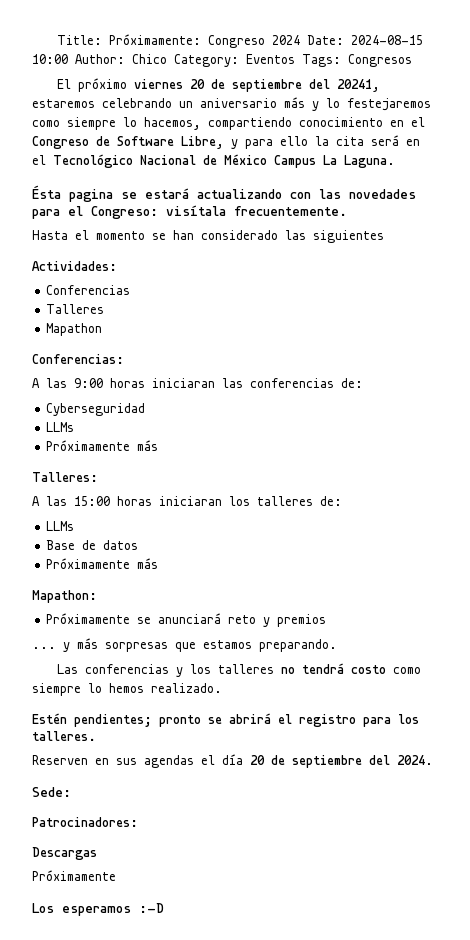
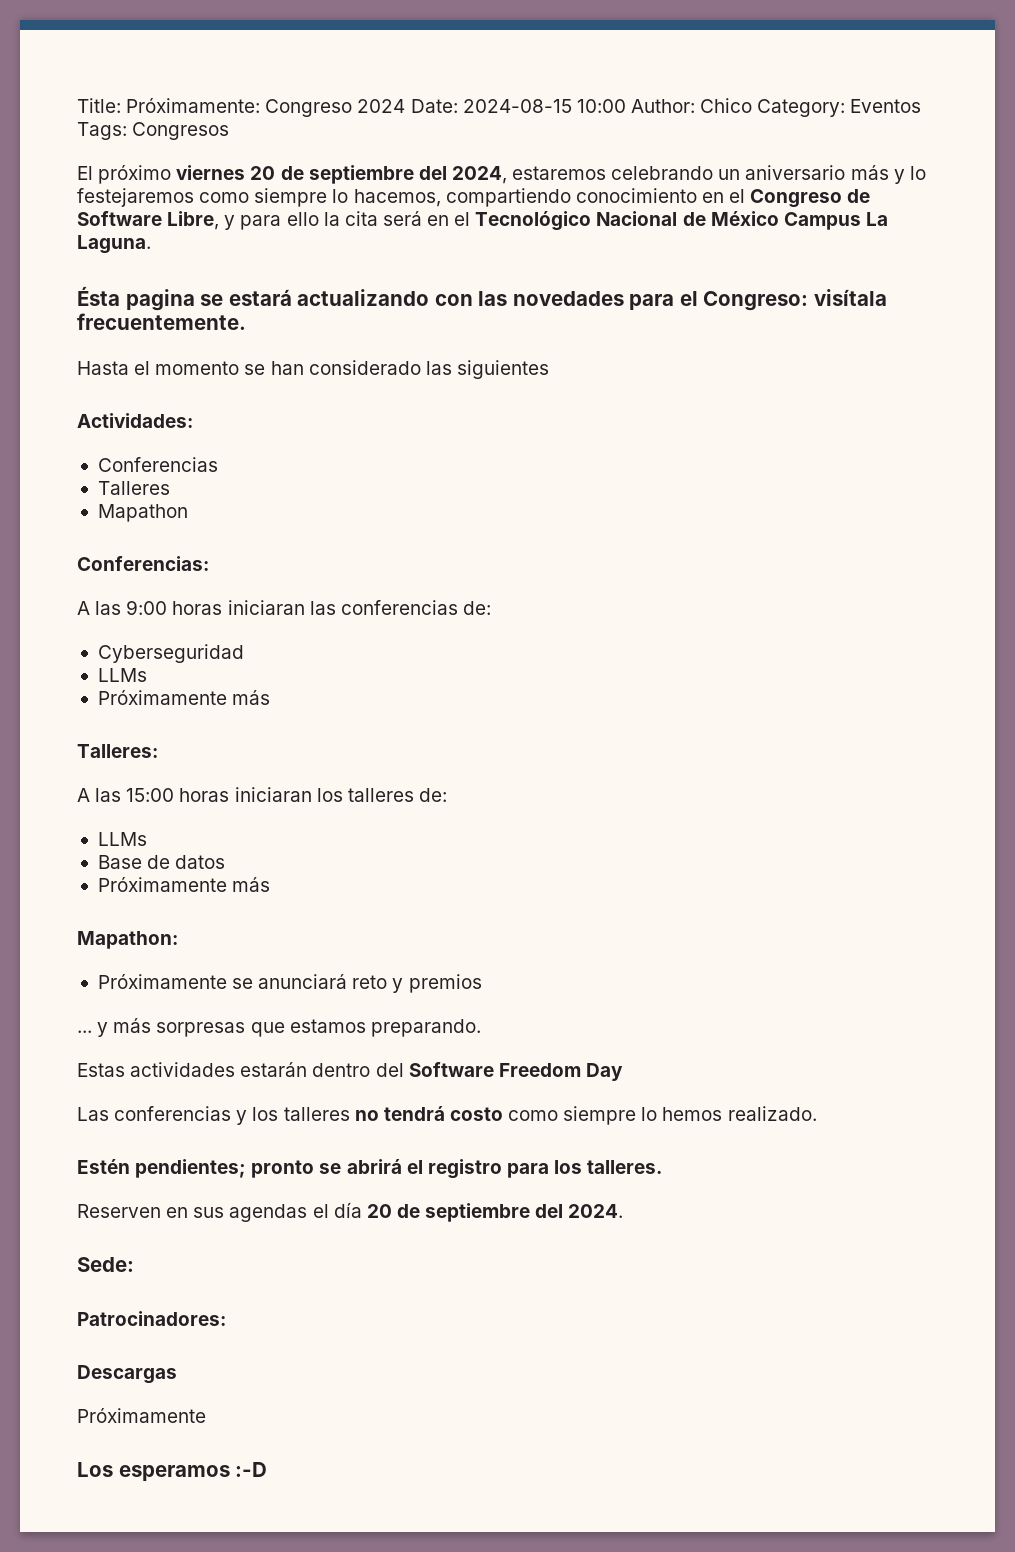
- El próximo viernes 20 de septiembre del 20241, estaremos celebrando un aniversario más y lo festejaremos como siempre lo hacemos, compartiendo conocimiento en el Congreso de Software Libre, y para ello la cita será en el Tecnológico Nacional de México Campus La Laguna.
+ El próximo viernes 20 de septiembre del 2024, estaremos celebrando un aniversario más y lo festejaremos como siempre lo hacemos, compartiendo conocimiento en el Congreso de Software Libre, y para ello la cita será en el Tecnológico Nacional de México Campus La Laguna.
+ Estas actividades estarán dentro del Software Freedom Day

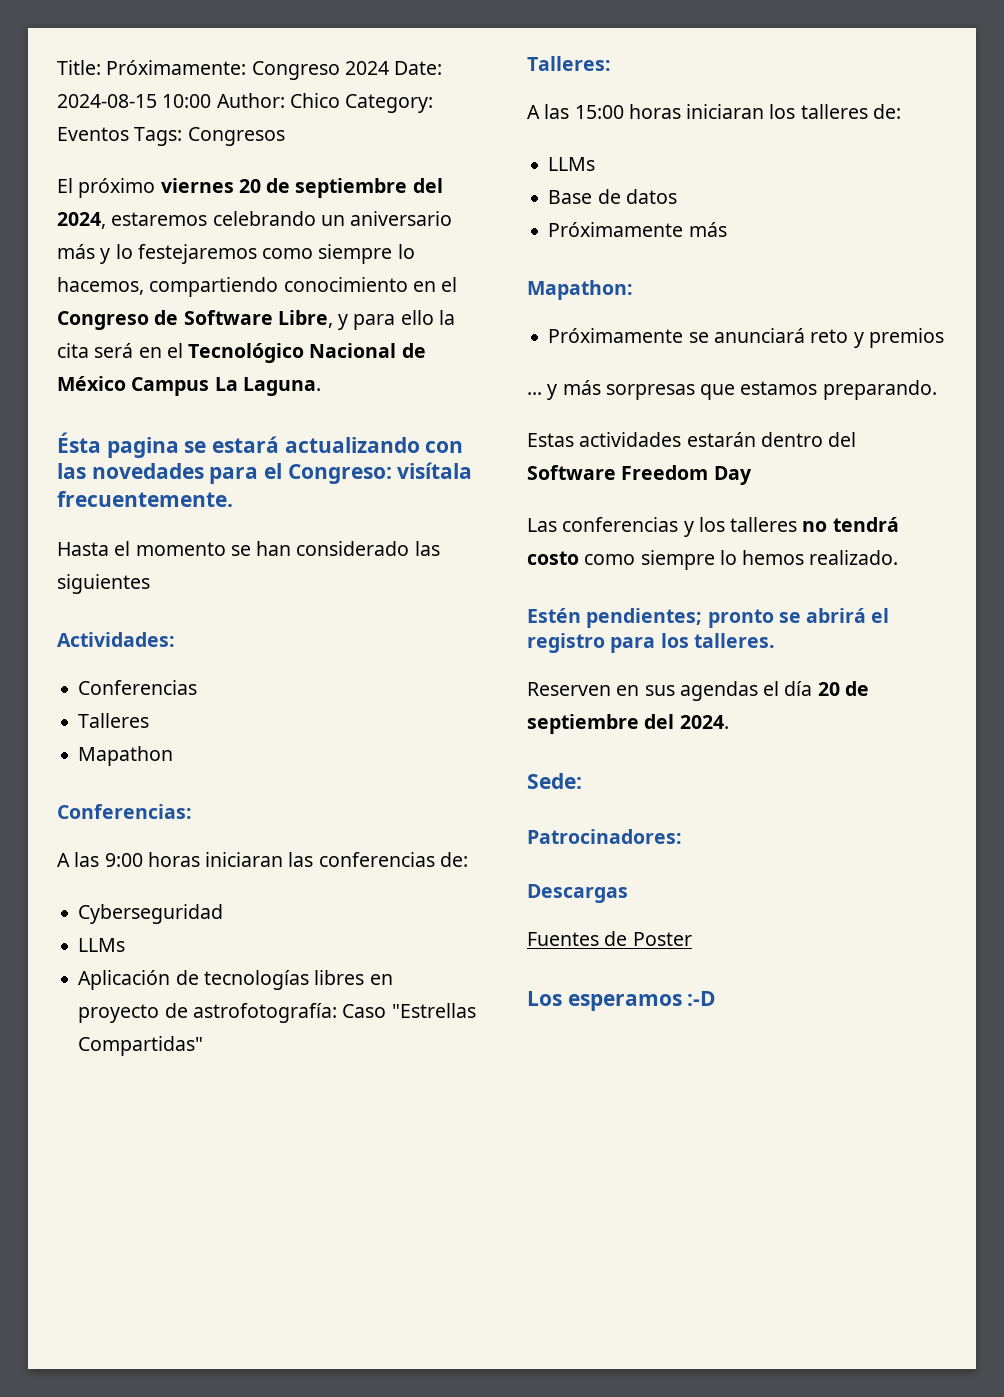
  Cyberseguridad
  LLMs
- Próximamente más
+ Aplicación de tecnologías libres en proyecto de astrofotografía: Caso "Estrellas Compartidas"
  Descargas
- Próximamente
+ Fuentes de Poster

